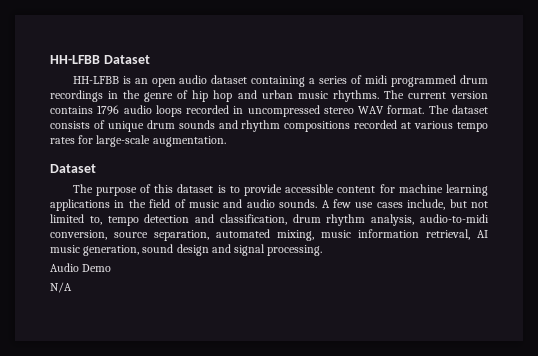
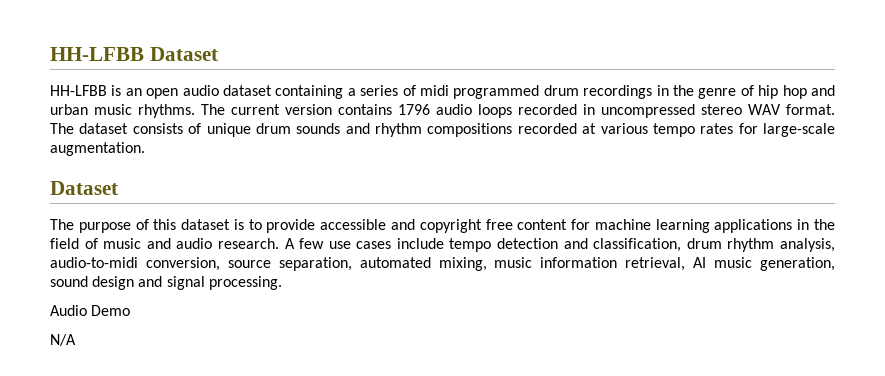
- The purpose of this dataset is to provide accessible content for machine learning applications in the field of music and audio sounds.
+ The purpose of this dataset is to provide accessible and copyright free content for machine learning applications in the field of music and audio research.
- A few use cases include, but not limited to, tempo detection and classification, drum rhythm analysis, audio-to-midi conversion, source separation, automated mixing, music information retrieval, AI music generation, sound design and signal processing.
+ A few use cases include tempo detection and classification, drum rhythm analysis, audio-to-midi conversion, source separation, automated mixing, music information retrieval, AI music generation, sound design and signal processing.

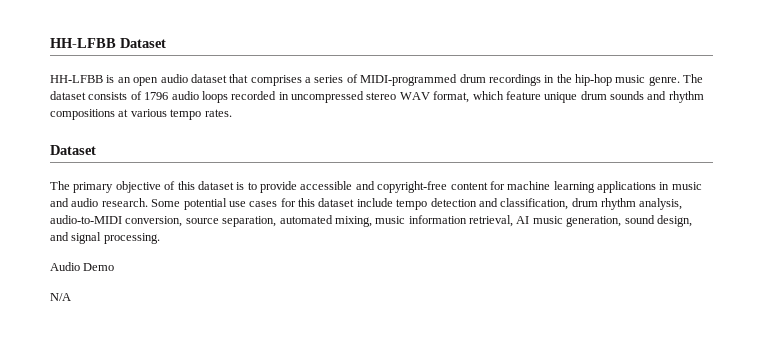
- HH-LFBB is an open audio dataset containing a series of midi programmed drum recordings in the genre of hip hop and urban music rhythms. The current version contains 1796 audio loops recorded in uncompressed stereo WAV format. The dataset consists of unique drum sounds and rhythm compositions recorded at various tempo rates for large-scale augmentation.
+ HH-LFBB is an open audio dataset that comprises a series of MIDI-programmed drum recordings in the hip-hop music genre. The dataset consists of 1796 audio loops recorded in uncompressed stereo WAV format, which feature unique drum sounds and rhythm compositions at various tempo rates.
- The purpose of this dataset is to provide accessible and copyright free content for machine learning applications in the field of music and audio research.
+ The primary objective of this dataset is to provide accessible and copyright-free content for machine learning applications in music and audio research.
- A few use cases include tempo detection and classification, drum rhythm analysis, audio-to-midi conversion, source separation, automated mixing, music information retrieval, AI music generation, sound design and signal processing.
+ Some potential use cases for this dataset include tempo detection and classification, drum rhythm analysis, audio-to-MIDI conversion, source separation, automated mixing, music information retrieval, AI music generation, sound design, and signal processing.

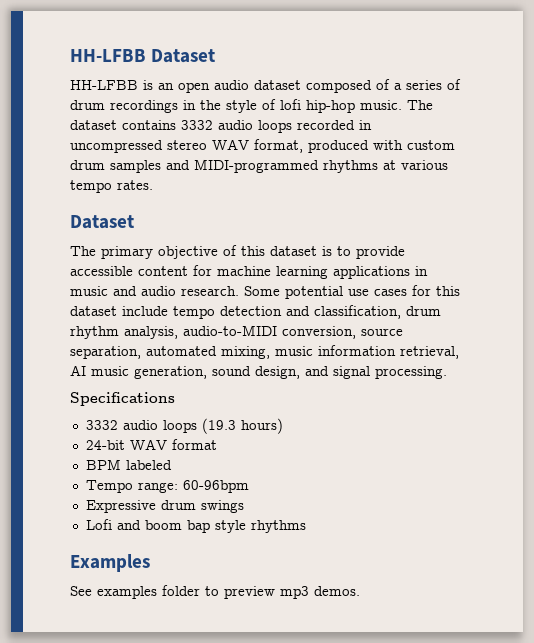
- HH-LFBB is an open audio dataset that comprises a series of MIDI-programmed drum recordings in the hip-hop music genre. The dataset consists of 1796 audio loops recorded in uncompressed stereo WAV format, which feature unique drum sounds and rhythm compositions at various tempo rates.
+ HH-LFBB is an open audio dataset composed of a series of drum recordings in the style of lofi hip-hop music. The dataset contains 3332 audio loops recorded in uncompressed stereo WAV format, produced with custom drum samples and MIDI-programmed rhythms at various tempo rates.
- The primary objective of this dataset is to provide accessible and copyright-free content for machine learning applications in music and audio research.
+ The primary objective of this dataset is to provide accessible content for machine learning applications in music and audio research.
- Audio Demo
- N/A
+ Specifications
+ 3332 audio loops (19.3 hours)
+ 24-bit WAV format
+ BPM labeled
+ Tempo range: 60-96bpm
+ Expressive drum swings
+ Lofi and boom bap style rhythms
+ Examples
+ See examples folder to preview mp3 demos.

